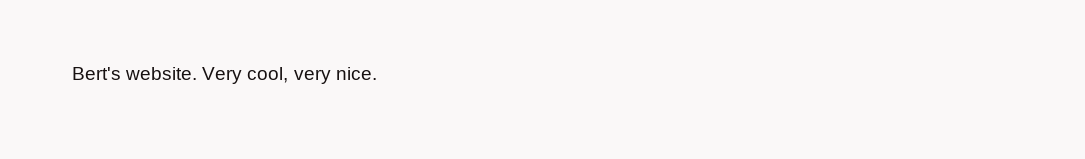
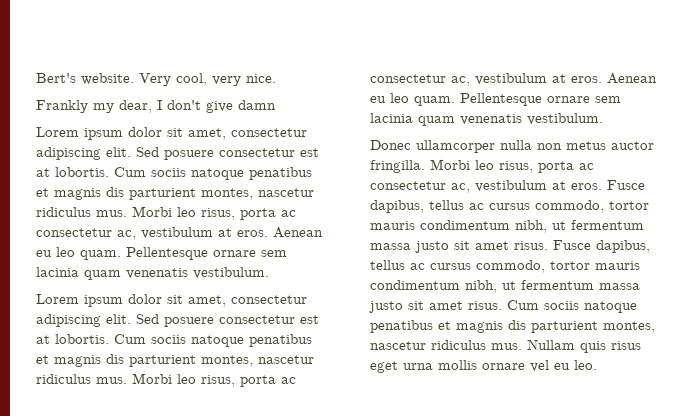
+ Frankly my dear, I don't give damn
+ Lorem ipsum dolor sit amet, consectetur adipiscing elit. Sed posuere consectetur est at lobortis. Cum sociis natoque penatibus et magnis dis parturient montes, nascetur ridiculus mus. Morbi leo risus, porta ac consectetur ac, vestibulum at eros. Aenean eu leo quam. Pellentesque ornare sem lacinia quam venenatis vestibulum.
+ Lorem ipsum dolor sit amet, consectetur adipiscing elit. Sed posuere consectetur est at lobortis. Cum sociis natoque penatibus et magnis dis parturient montes, nascetur ridiculus mus. Morbi leo risus, porta ac consectetur ac, vestibulum at eros. Aenean eu leo quam. Pellentesque ornare sem lacinia quam venenatis vestibulum.
+ Donec ullamcorper nulla non metus auctor fringilla. Morbi leo risus, porta ac consectetur ac, vestibulum at eros. Fusce dapibus, tellus ac cursus commodo, tortor mauris condimentum nibh, ut fermentum massa justo sit amet risus. Fusce dapibus, tellus ac cursus commodo, tortor mauris condimentum nibh, ut fermentum massa justo sit amet risus. Cum sociis natoque penatibus et magnis dis parturient montes, nascetur ridiculus mus. Nullam quis risus eget urna mollis ornare vel eu leo.

